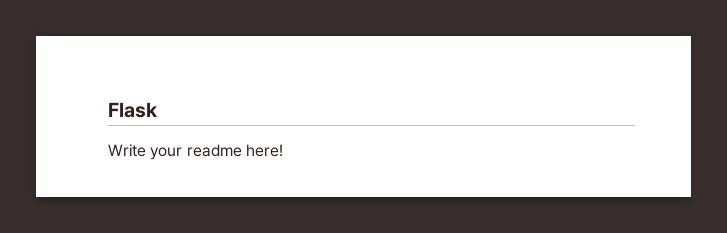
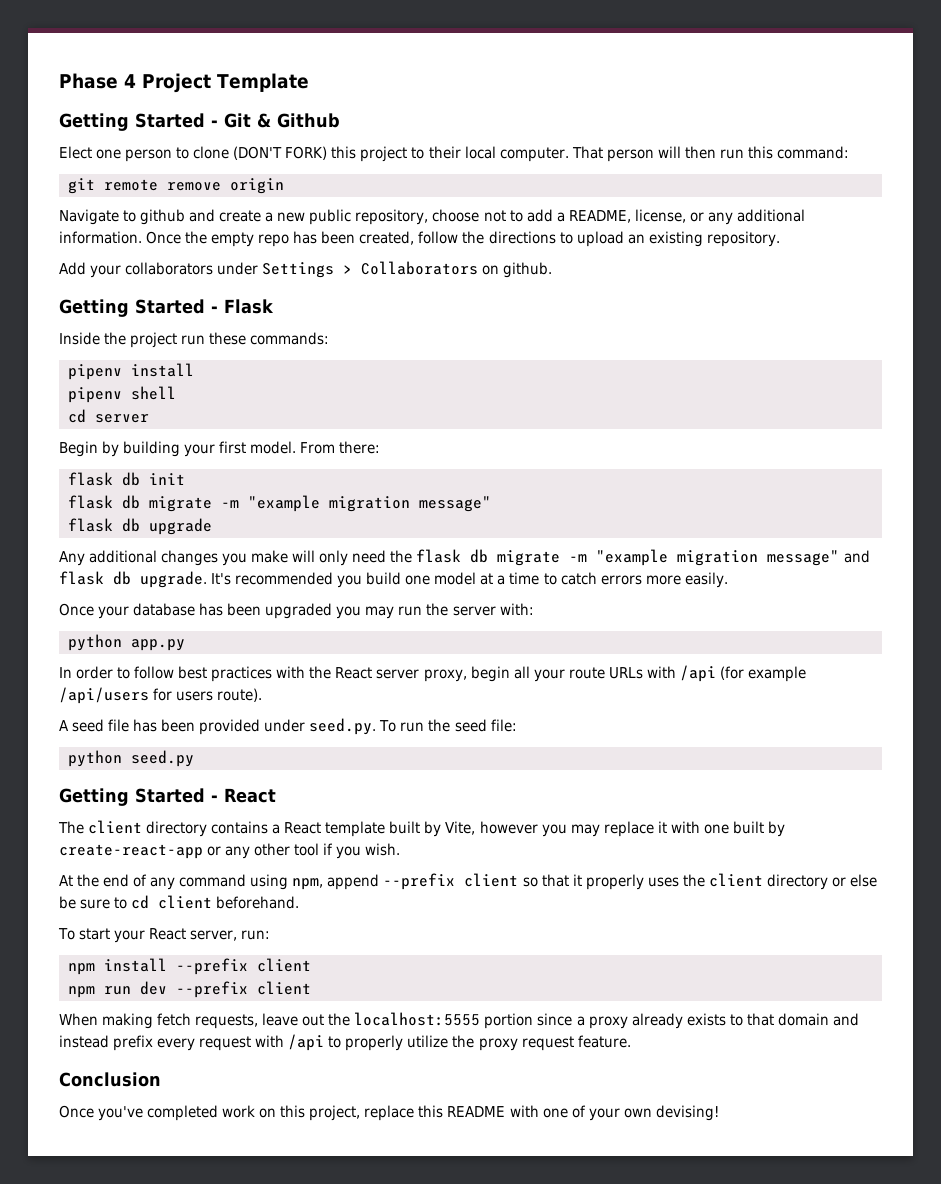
- Flask
- Write your readme here!
+ Phase 4 Project Template
+ Getting Started - Git & Github
+ Elect one person to clone (DON'T FORK) this project to their local computer. That person will then run this command:
+ git remote remove origin
+ Navigate to github and create a new public repository, choose not to add a README, license, or any additional information. Once the empty repo has been created, follow the directions to upload an existing repository.
+ Add your collaborators under Settings > Collaborators on github.
+ Getting Started - Flask
+ Inside the project run these commands:
+ pipenv install
+ pipenv shell
+ cd server
+ Begin by building your first model. From there:
+ flask db init
+ flask db migrate -m "example migration message"
+ flask db upgrade
+ Any additional changes you make will only need the flask db migrate -m "example migration message" and flask db upgrade. It's recommended you build one model at a time to catch errors more easily.
+ Once your database has been upgraded you may run the server with:
+ python app.py
+ In order to follow best practices with the React server proxy, begin all your route URLs with /api (for example /api/users for users route).
+ A seed file has been provided under seed.py. To run the seed file:
+ python seed.py
+ Getting Started - React
+ The client directory contains a React template built by Vite, however you may replace it with one built by create-react-app or any other tool if you wish.
+ At the end of any command using npm, append --prefix client so that it properly uses the client directory or else be sure to cd client beforehand.
+ To start your React server, run:
+ npm install --prefix client
+ npm run dev --prefix client
+ When making fetch requests, leave out the localhost:5555 portion since a proxy already exists to that domain and instead prefix every request with /api to properly utilize the proxy request feature.
+ Conclusion
+ Once you've completed work on this project, replace this README with one of your own devising!

